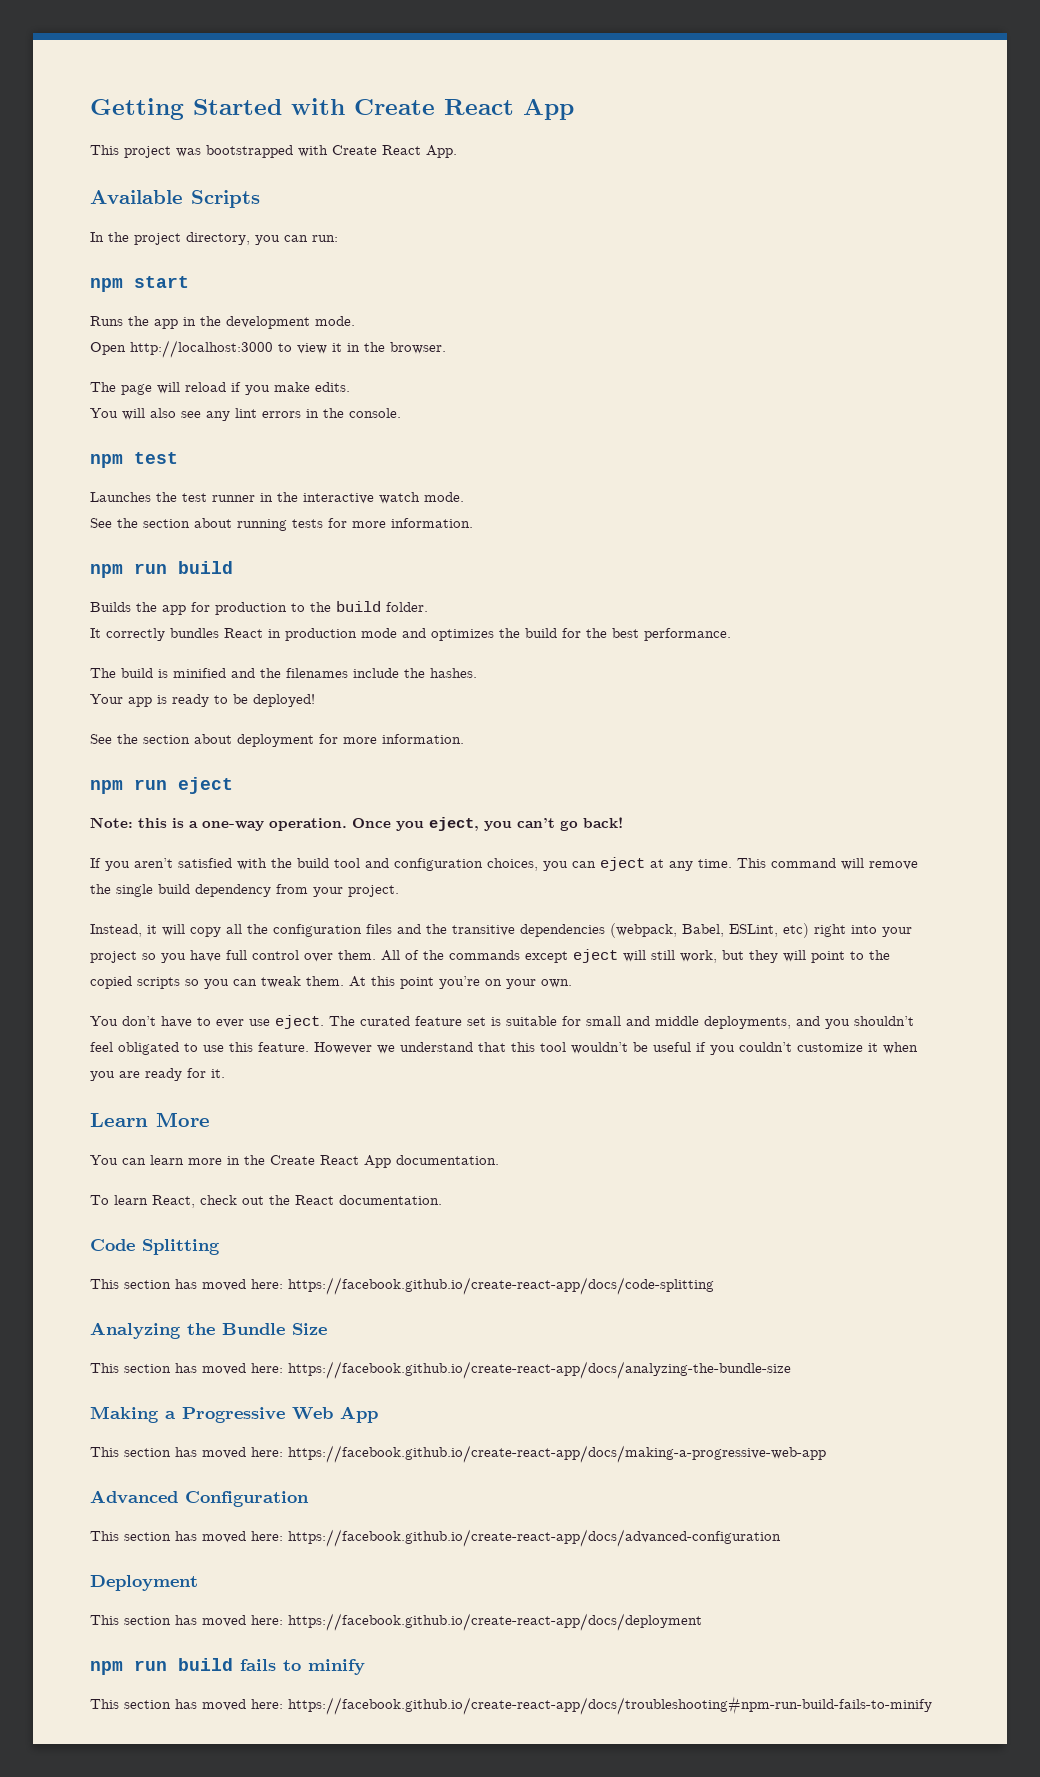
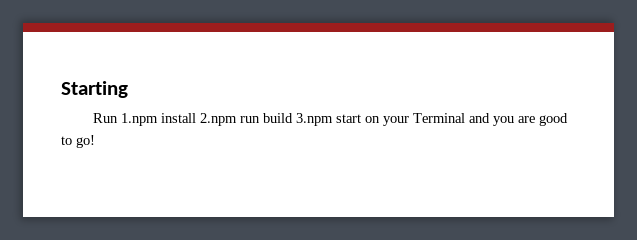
- Getting Started with Create React App
- This project was bootstrapped with Create React App.
- Available Scripts
- In the project directory, you can run:
- npm start
- Runs the app in the development mode.
- Open http://localhost:3000 to view it in the browser.
- The page will reload if you make edits.
- You will also see any lint errors in the console.
- npm test
- Launches the test runner in the interactive watch mode.
- See the section about running tests for more information.
- npm run build
- Builds the app for production to the build folder.
- It correctly bundles React in production mode and optimizes the build for the best performance.
- The build is minified and the filenames include the hashes.
- Your app is ready to be deployed!
- See the section about deployment for more information.
- npm run eject
- Note: this is a one-way operation. Once you eject, you can’t go back!
- If you aren’t satisfied with the build tool and configuration choices, you can eject at any time. This command will remove the single build dependency from your project.
- Instead, it will copy all the configuration files and the transitive dependencies (webpack, Babel, ESLint, etc) right into your project so you have full control over them. All of the commands except eject will still work, but they will point to the copied scripts so you can tweak them. At this point you’re on your own.
- You don’t have to ever use eject. The curated feature set is suitable for small and middle deployments, and you shouldn’t feel obligated to use this feature. However we understand that this tool wouldn’t be useful if you couldn’t customize it when you are ready for it.
- Learn More
- You can learn more in the Create React App documentation.
- To learn React, check out the React documentation.
- Code Splitting
- This section has moved here: https://facebook.github.io/create-react-app/docs/code-splitting
- Analyzing the Bundle Size
- This section has moved here: https://facebook.github.io/create-react-app/docs/analyzing-the-bundle-size
- Making a Progressive Web App
- This section has moved here: https://facebook.github.io/create-react-app/docs/making-a-progressive-web-app
- Advanced Configuration
- This section has moved here: https://facebook.github.io/create-react-app/docs/advanced-configuration
- Deployment
- This section has moved here: https://facebook.github.io/create-react-app/docs/deployment
- npm run build fails to minify
- This section has moved here: https://facebook.github.io/create-react-app/docs/troubleshooting#npm-run-build-fails-to-minify
+ Starting
+ Run 1.npm install 2.npm run build 3.npm start on your Terminal and you are good to go!

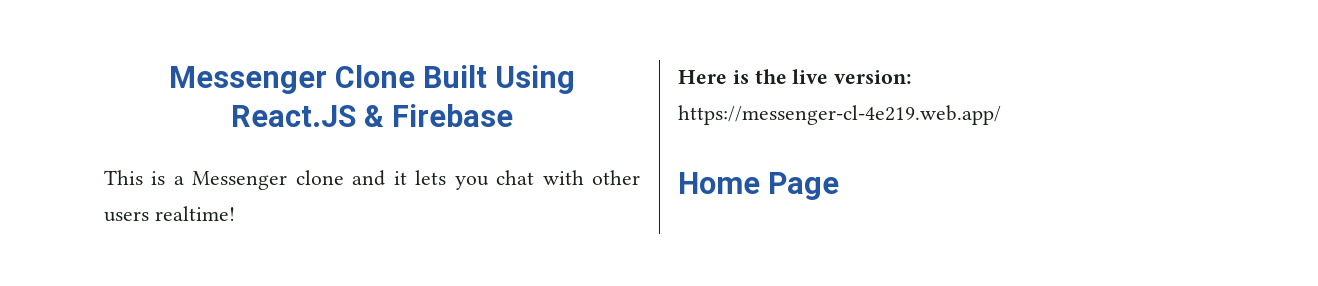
- Starting
- Run 1.npm install 2.npm run build 3.npm start on your Terminal and you are good to go!
+ Messenger Clone Built Using React.JS & Firebase
+ This is a Messenger clone and it lets you chat with other users realtime!
+ Here is the live version: https://messenger-cl-4e219.web.app/
+ Home Page

